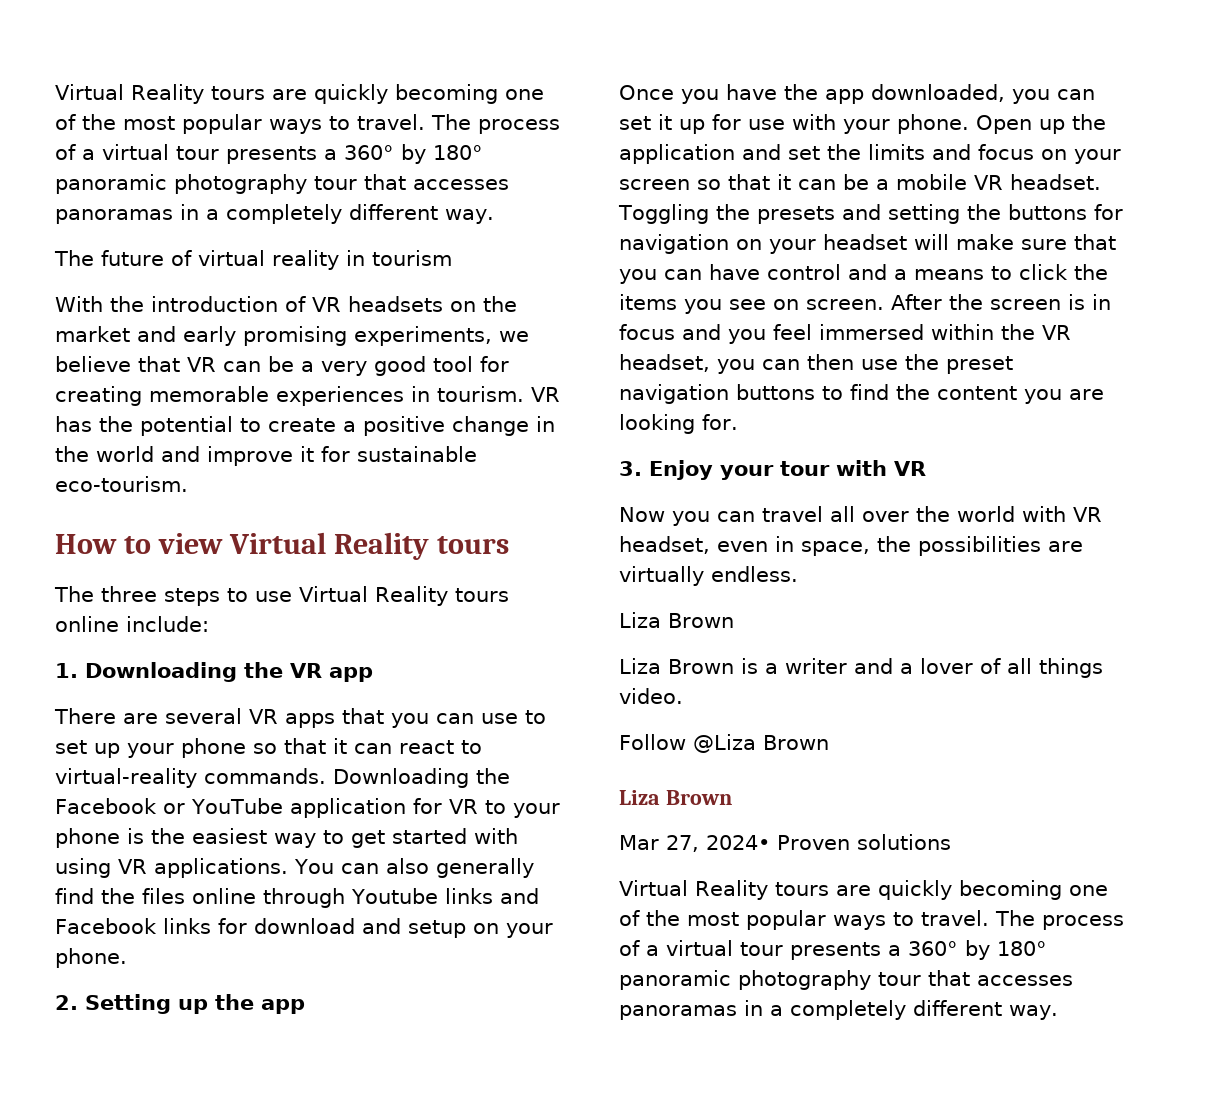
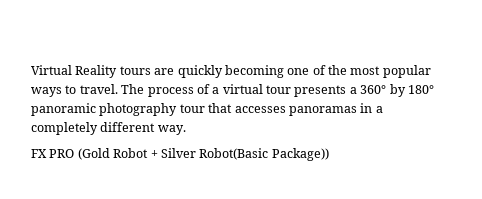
- The future of virtual reality in tourism
- With the introduction of VR headsets on the market and early promising experiments, we believe that VR can be a very good tool for creating memorable experiences in tourism. VR has the potential to create a positive change in the world and improve it for sustainable eco-tourism.
- How to view Virtual Reality tours
- The three steps to use Virtual Reality tours online include:
- 1. Downloading the VR app
- There are several VR apps that you can use to set up your phone so that it can react to virtual-reality commands. Downloading the Facebook or YouTube application for VR to your phone is the easiest way to get started with using VR applications. You can also generally find the files online through Youtube links and Facebook links for download and setup on your phone.
- 2. Setting up the app
- Once you have the app downloaded, you can set it up for use with your phone. Open up the application and set the limits and focus on your screen so that it can be a mobile VR headset. Toggling the presets and setting the buttons for navigation on your headset will make sure that you can have control and a means to click the items you see on screen. After the screen is in focus and you feel immersed within the VR headset, you can then use the preset navigation buttons to find the content you are looking for.
- 3. Enjoy your tour with VR
- Now you can travel all over the world with VR headset, even in space, the possibilities are virtually endless.
- Liza Brown
- Liza Brown is a writer and a lover of all things video.
- Follow @Liza Brown
- Liza Brown
- Mar 27, 2024• Proven solutions
- Virtual Reality tours are quickly becoming one of the most popular ways to travel. The process of a virtual tour presents a 360° by 180° panoramic photography tour that accesses panoramas in a completely different way.
+ FX PRO (Gold Robot + Silver Robot(Basic Package))

